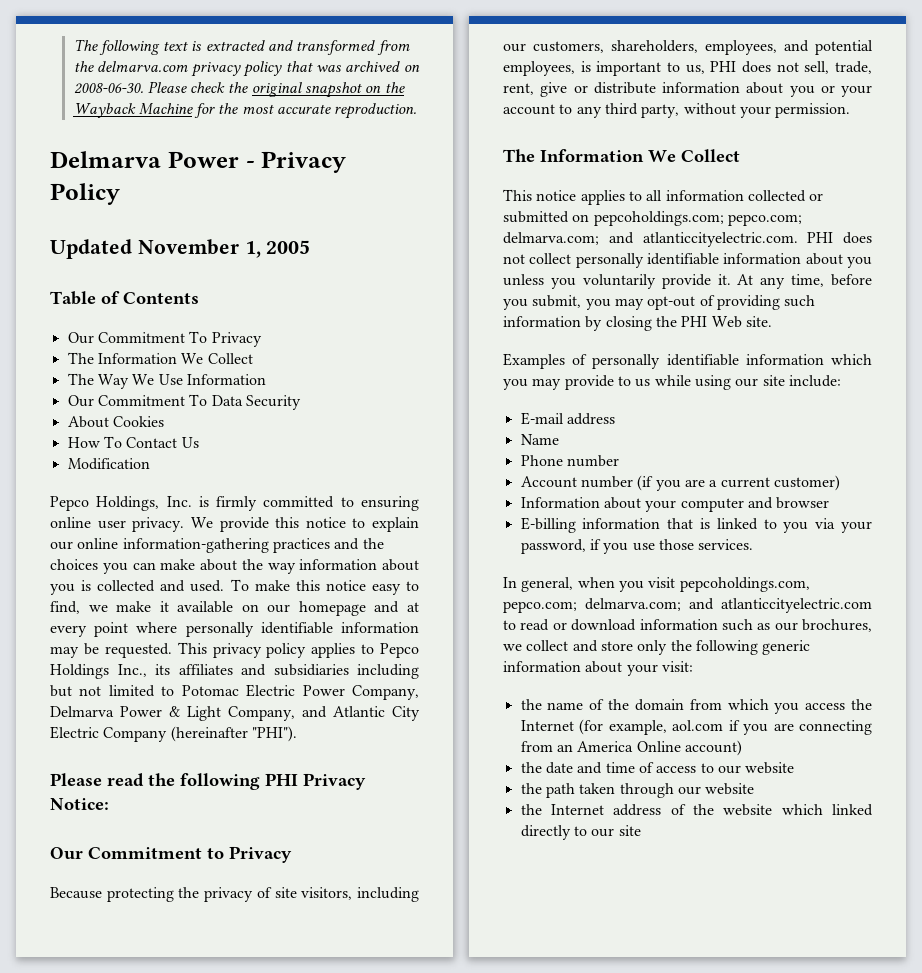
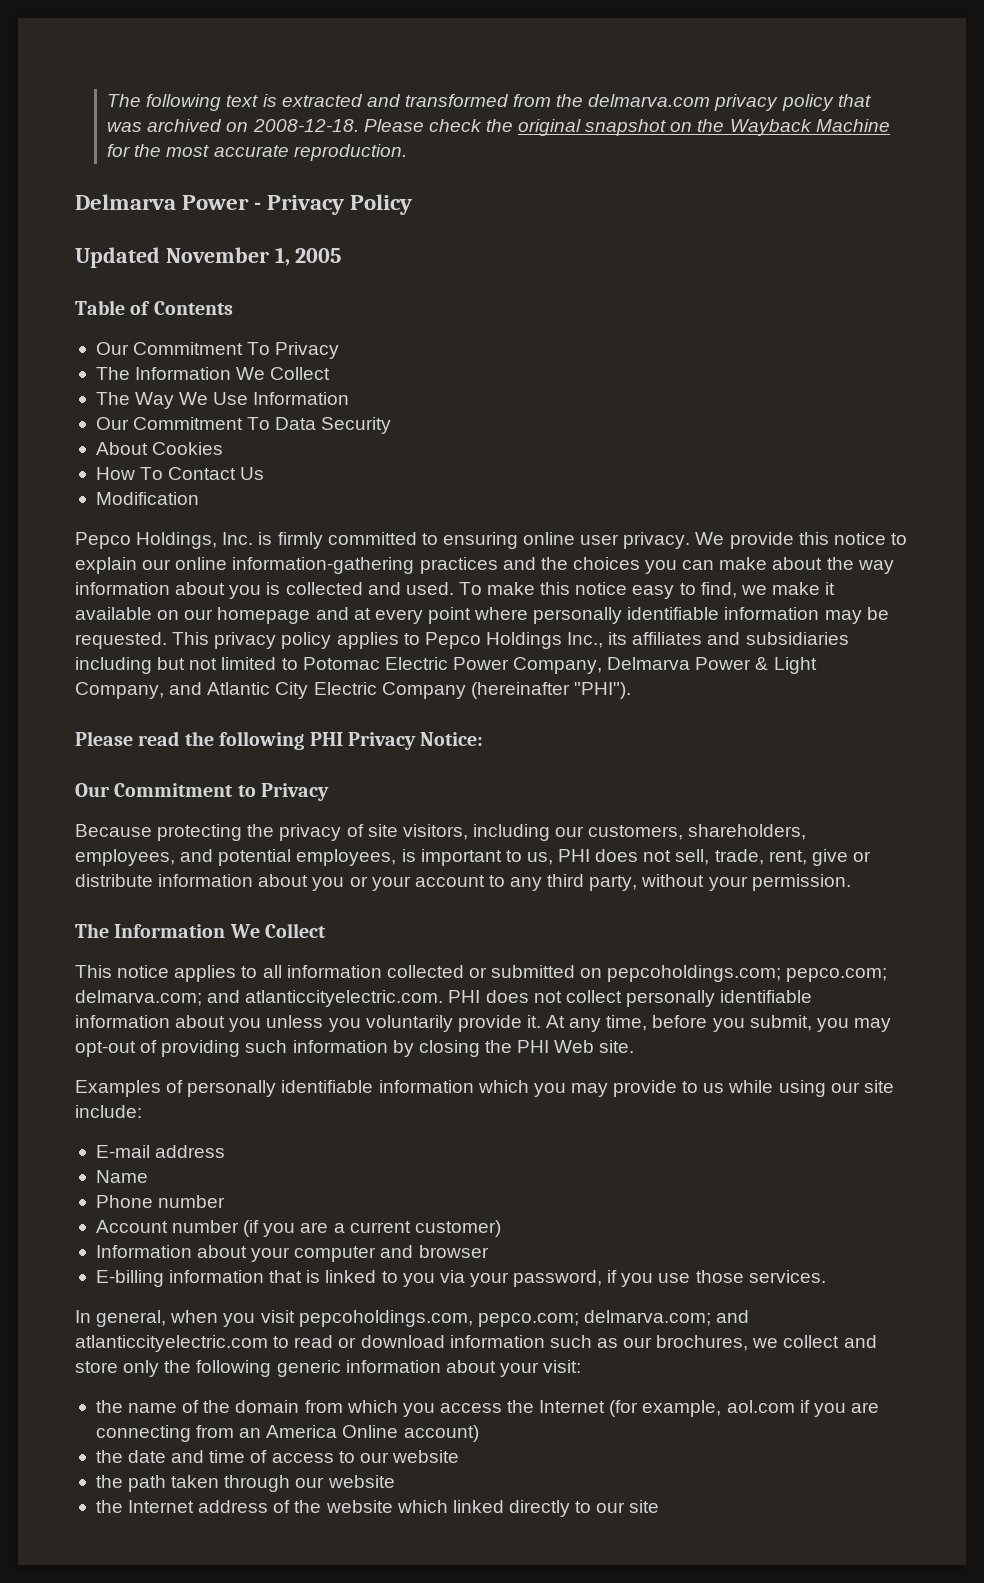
- The following text is extracted and transformed from the delmarva.com privacy policy that was archived on 2008-06-30.
+ The following text is extracted and transformed from the delmarva.com privacy policy that was archived on 2008-12-18.

